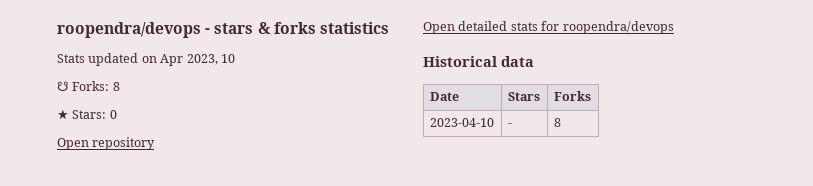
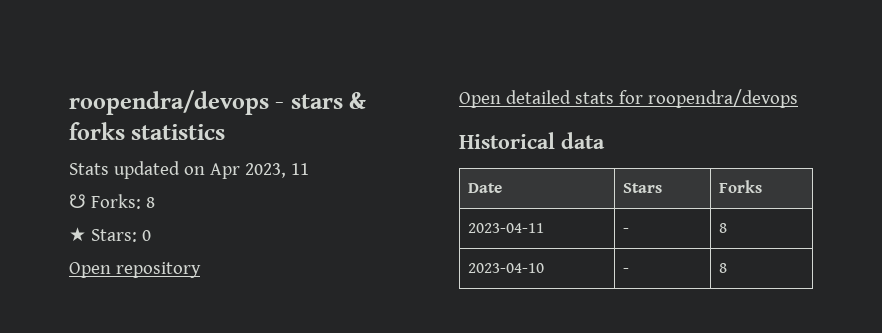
- Stats updated on Apr 2023, 10
+ Stats updated on Apr 2023, 11
+ 2023-04-11 | - | 8

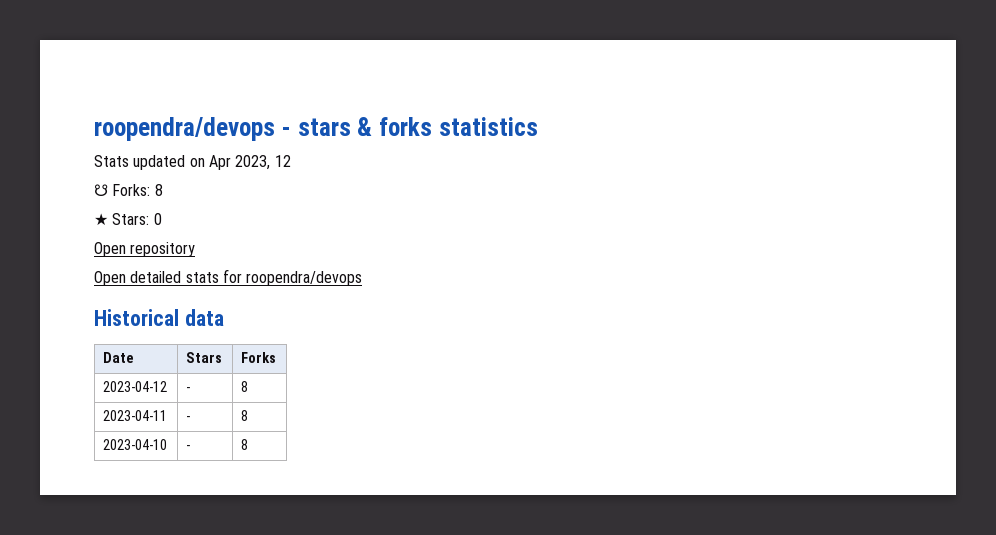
- Stats updated on Apr 2023, 11
+ Stats updated on Apr 2023, 12
+ 2023-04-12 | - | 8

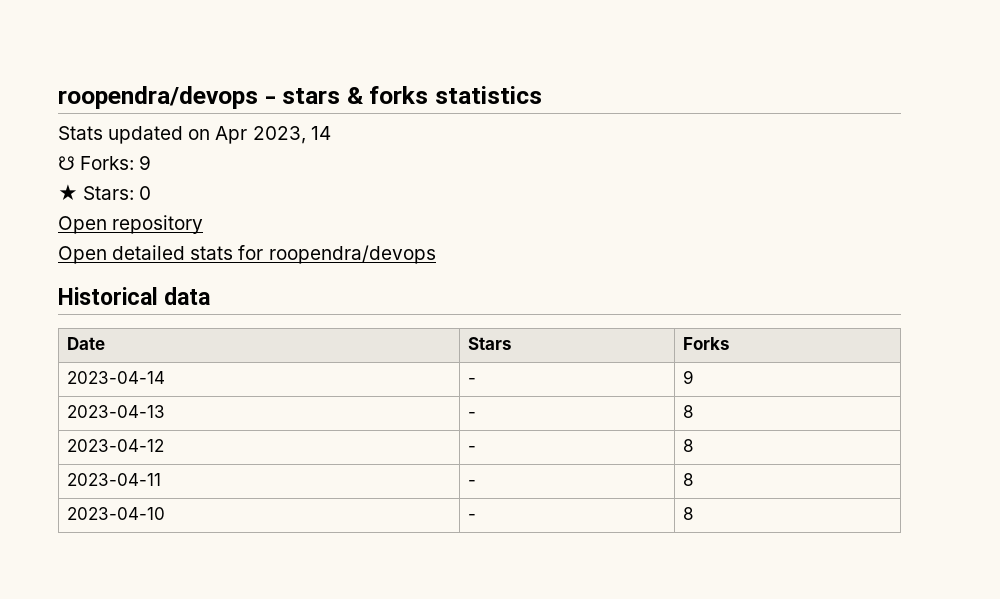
- Stats updated on Apr 2023, 12
+ Stats updated on Apr 2023, 14
- ☋ Forks: 8
+ ☋ Forks: 9
+ 2023-04-14 | - | 9
+ 2023-04-13 | - | 8

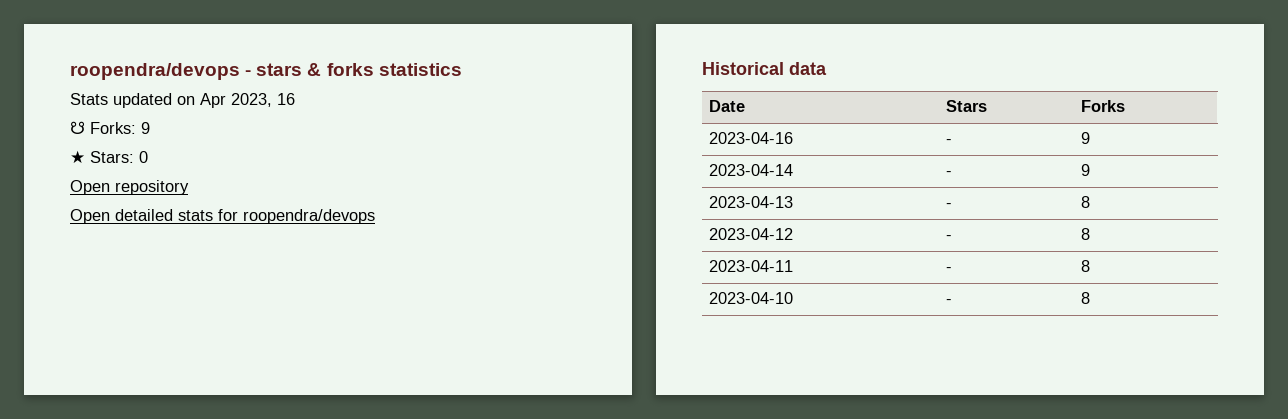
- Stats updated on Apr 2023, 14
+ Stats updated on Apr 2023, 16
+ 2023-04-16 | - | 9

